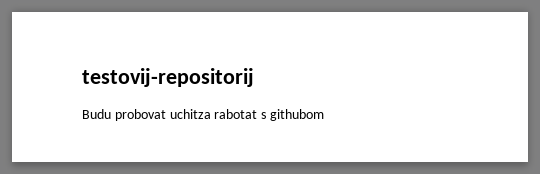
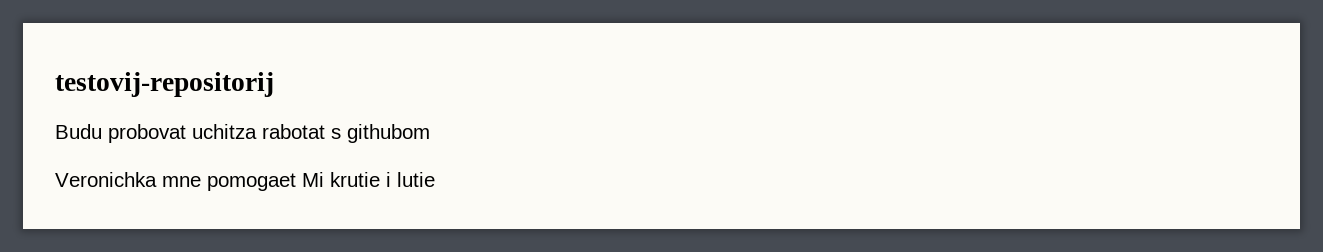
+ Veronichka mne pomogaet Mi krutie i lutie

